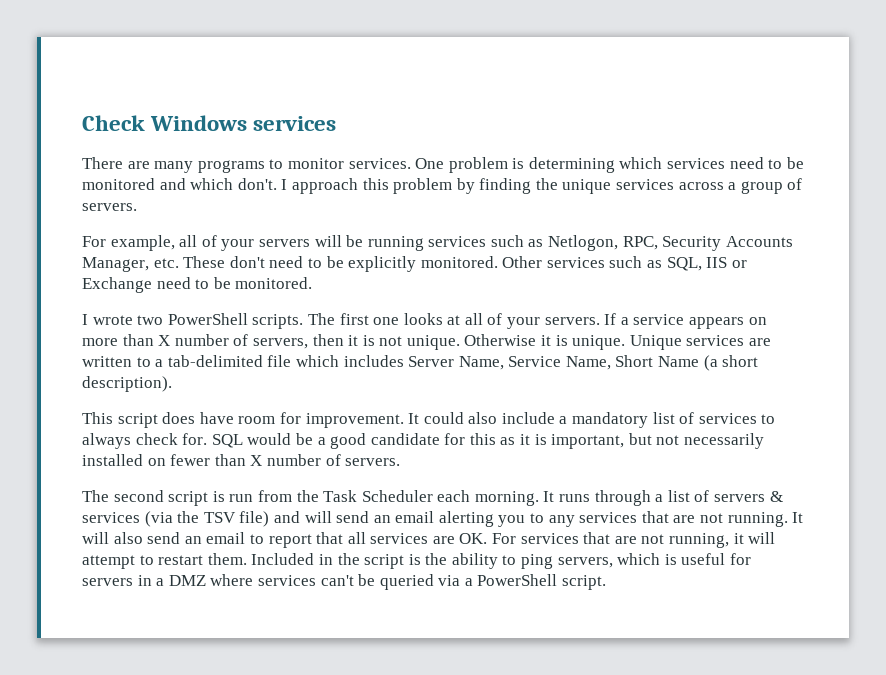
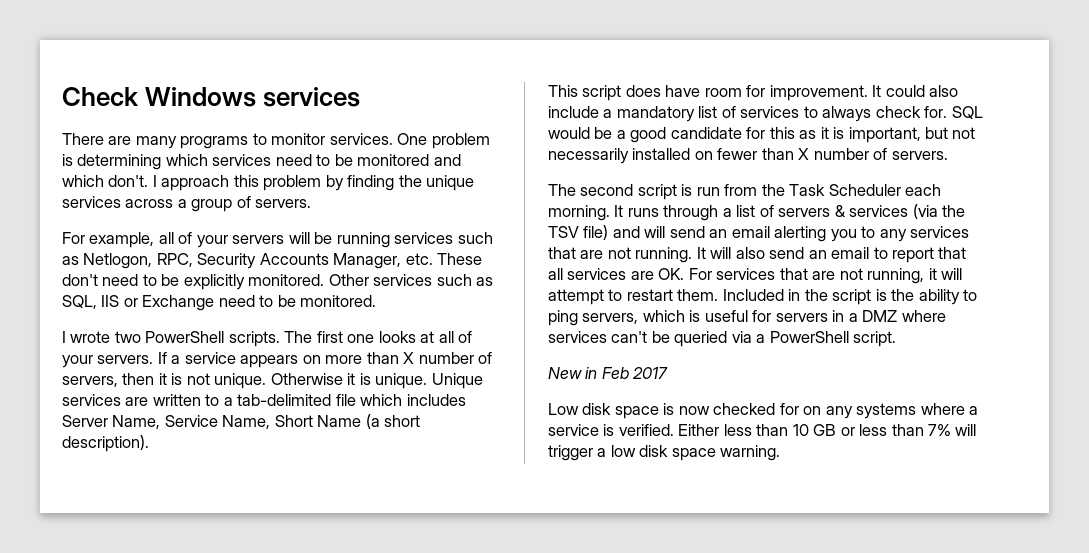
+ New in Feb 2017
+ Low disk space is now checked for on any systems where a service is verified. Either less than 10 GB or less than 7% will trigger a low disk space warning.

